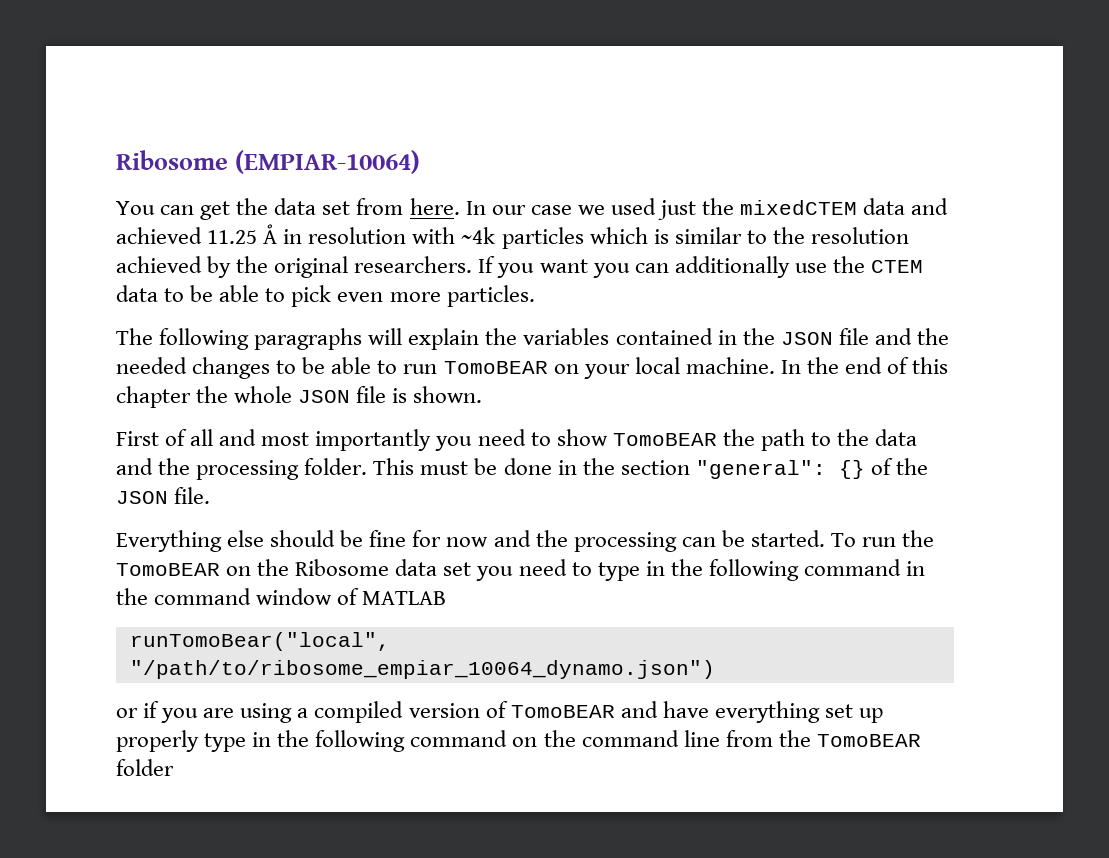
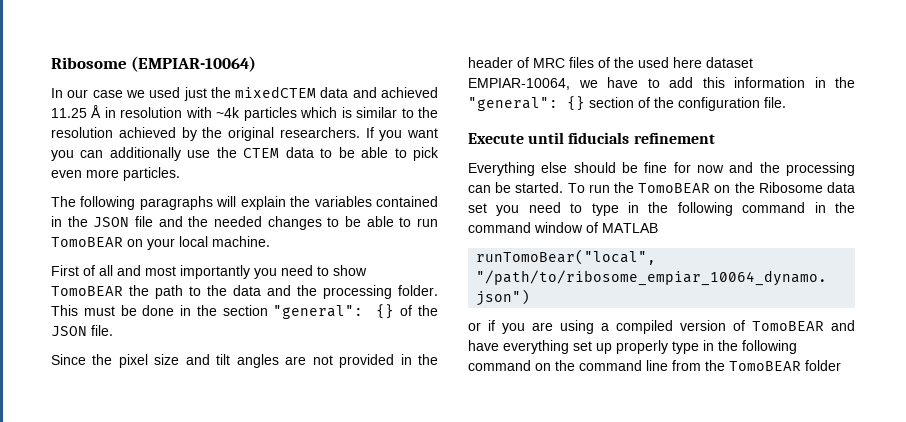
- You can get the data set from here.
- In the end of this chapter the whole JSON file is shown.
+ Since the pixel size and tilt angles are not provided in the header of MRC files of the used here dataset EMPIAR-10064, we have to add this information in the "general": {} section of the configuration file.
+ Execute until fiducials refinement

